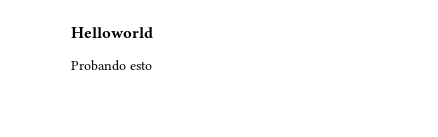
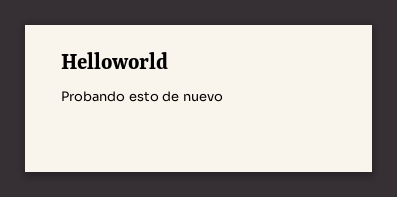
- Probando esto
+ Probando esto de nuevo

